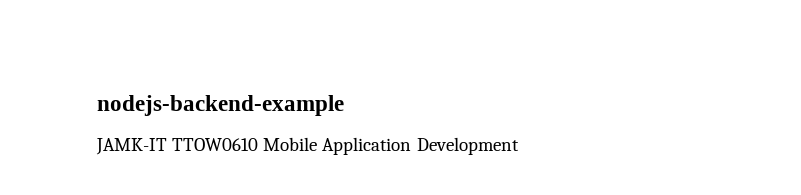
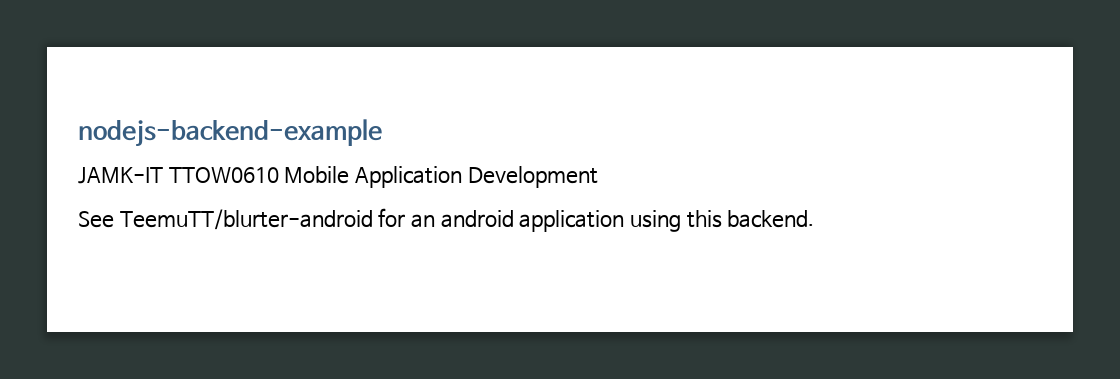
+ See TeemuTT/blurter-android for an android application using this backend.

